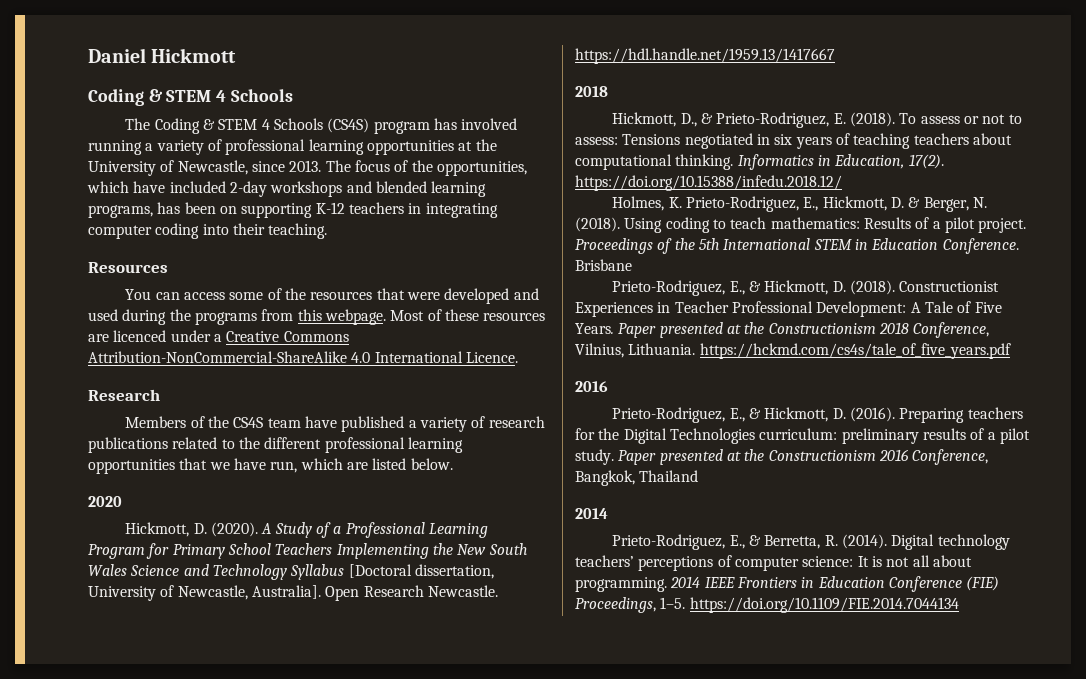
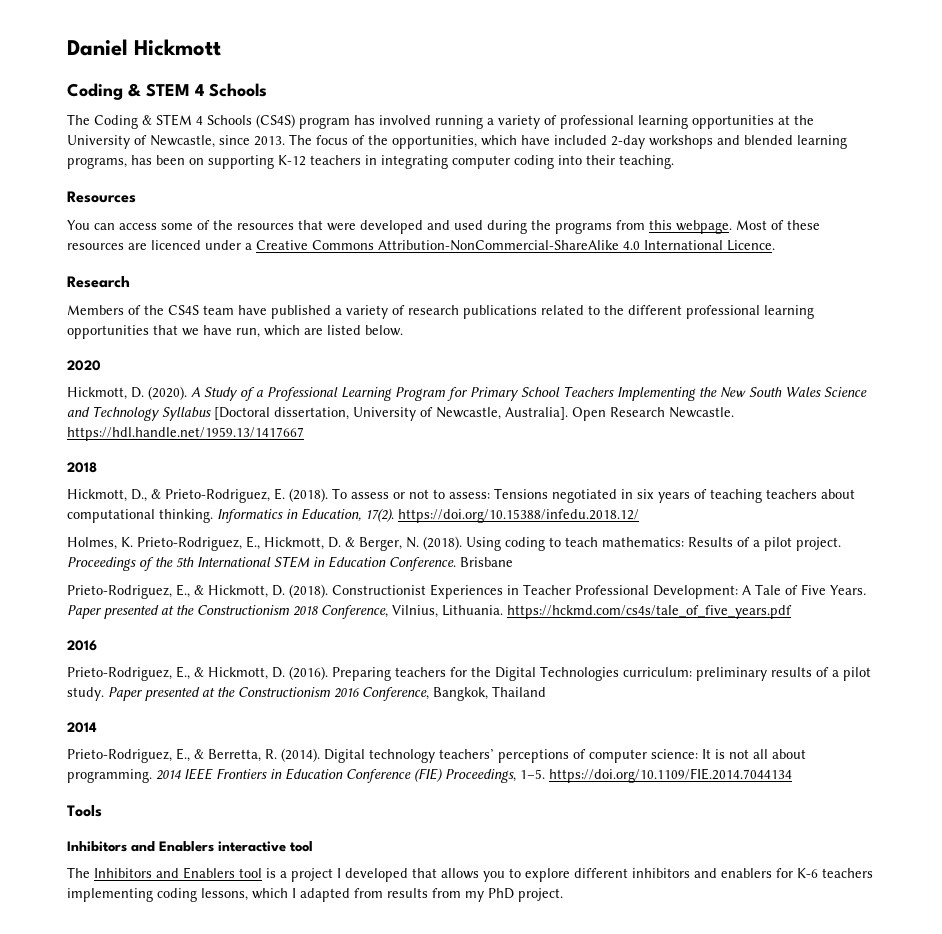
+ Tools
+ Inhibitors and Enablers interactive tool
+ The Inhibitors and Enablers tool is a project I developed that allows you to explore different inhibitors and enablers for K-6 teachers implementing coding lessons, which I adapted from results from my PhD project.

